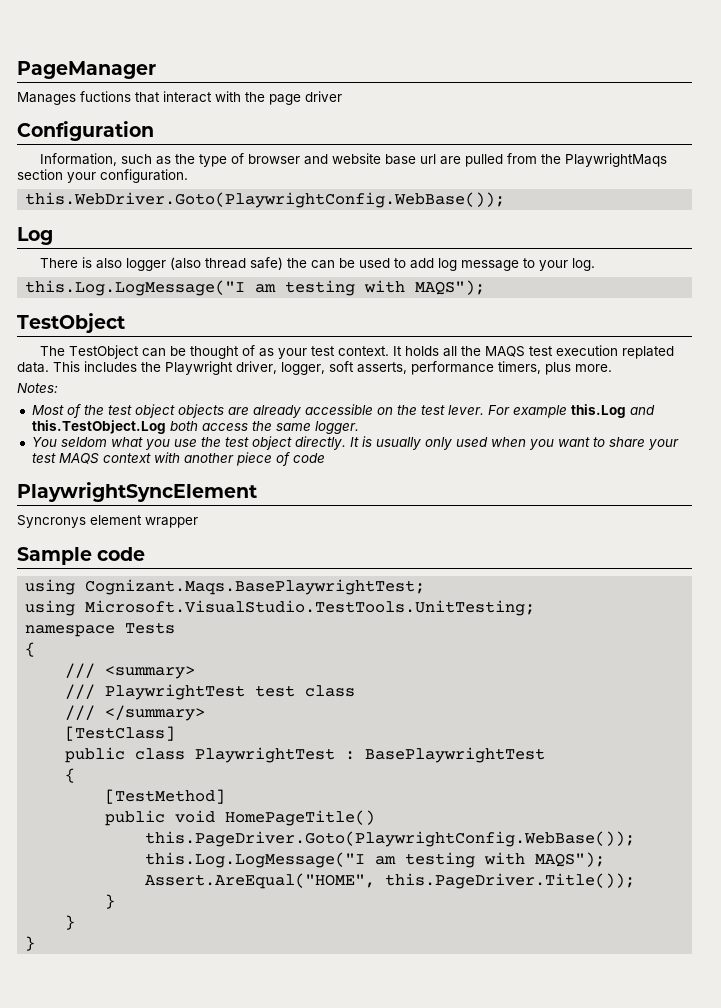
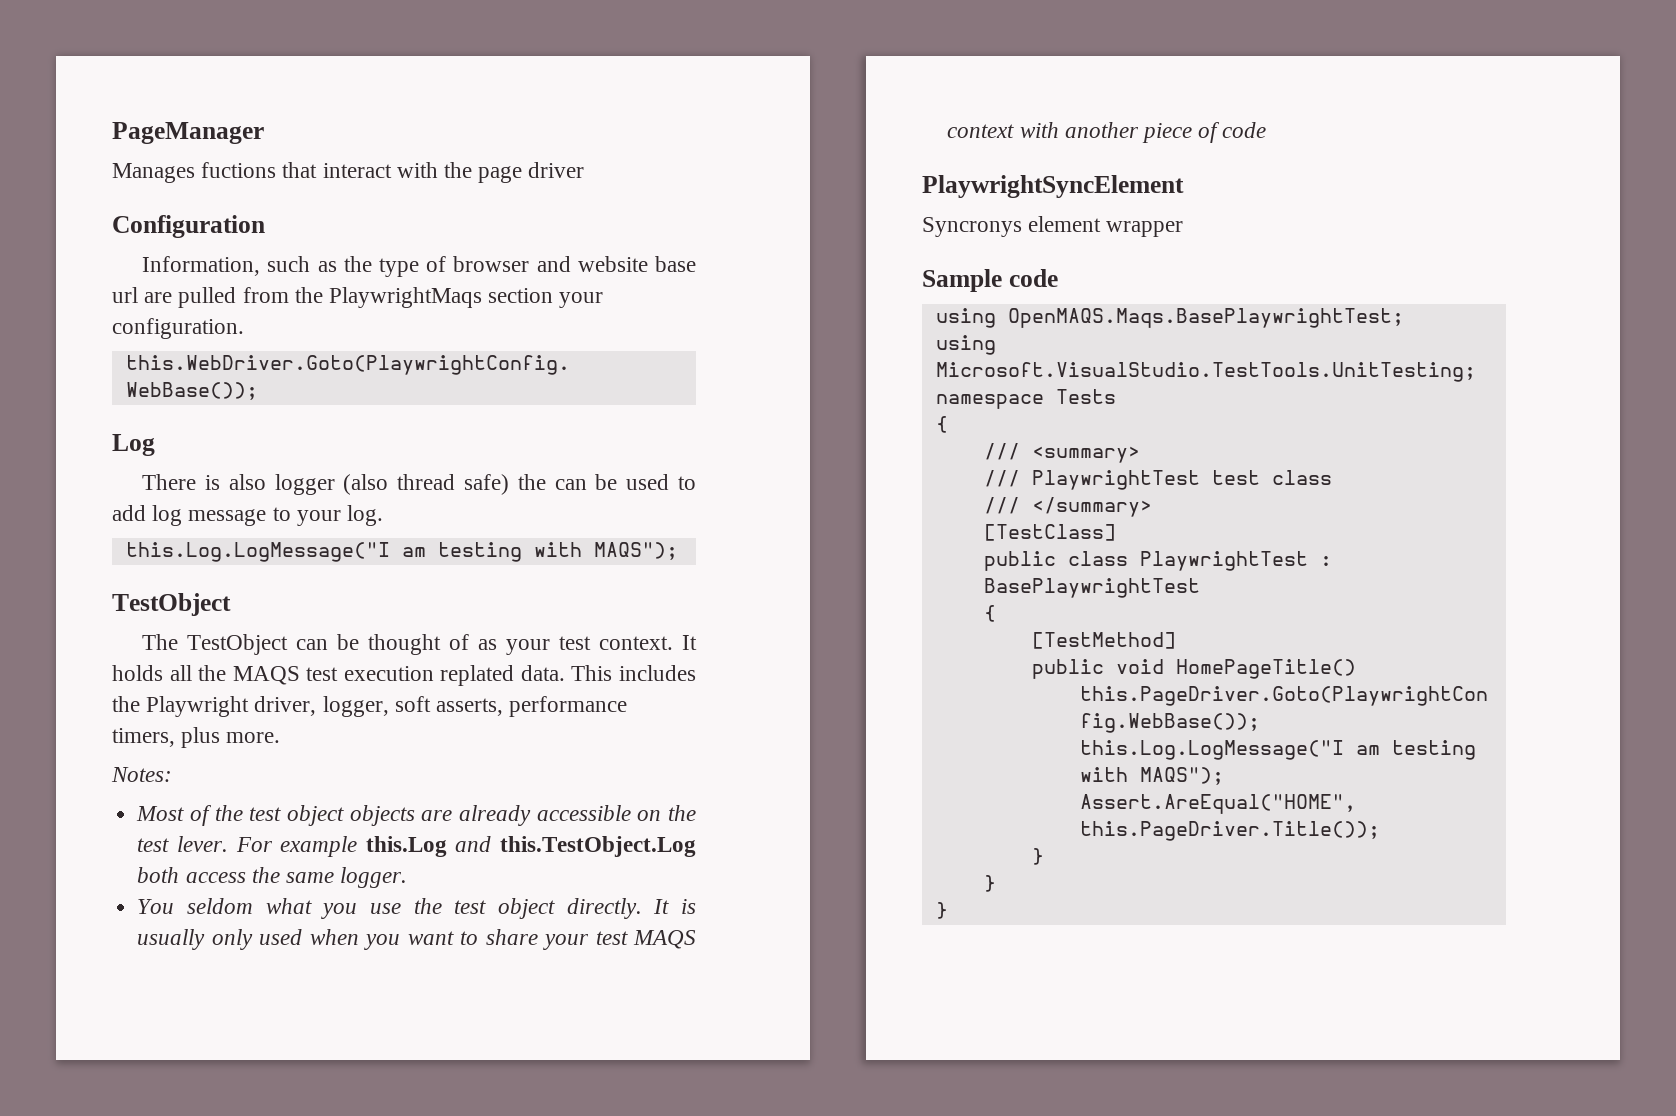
- using Cognizant.Maqs.BasePlaywrightTest;
+ using OpenMAQS.Maqs.BasePlaywrightTest;

